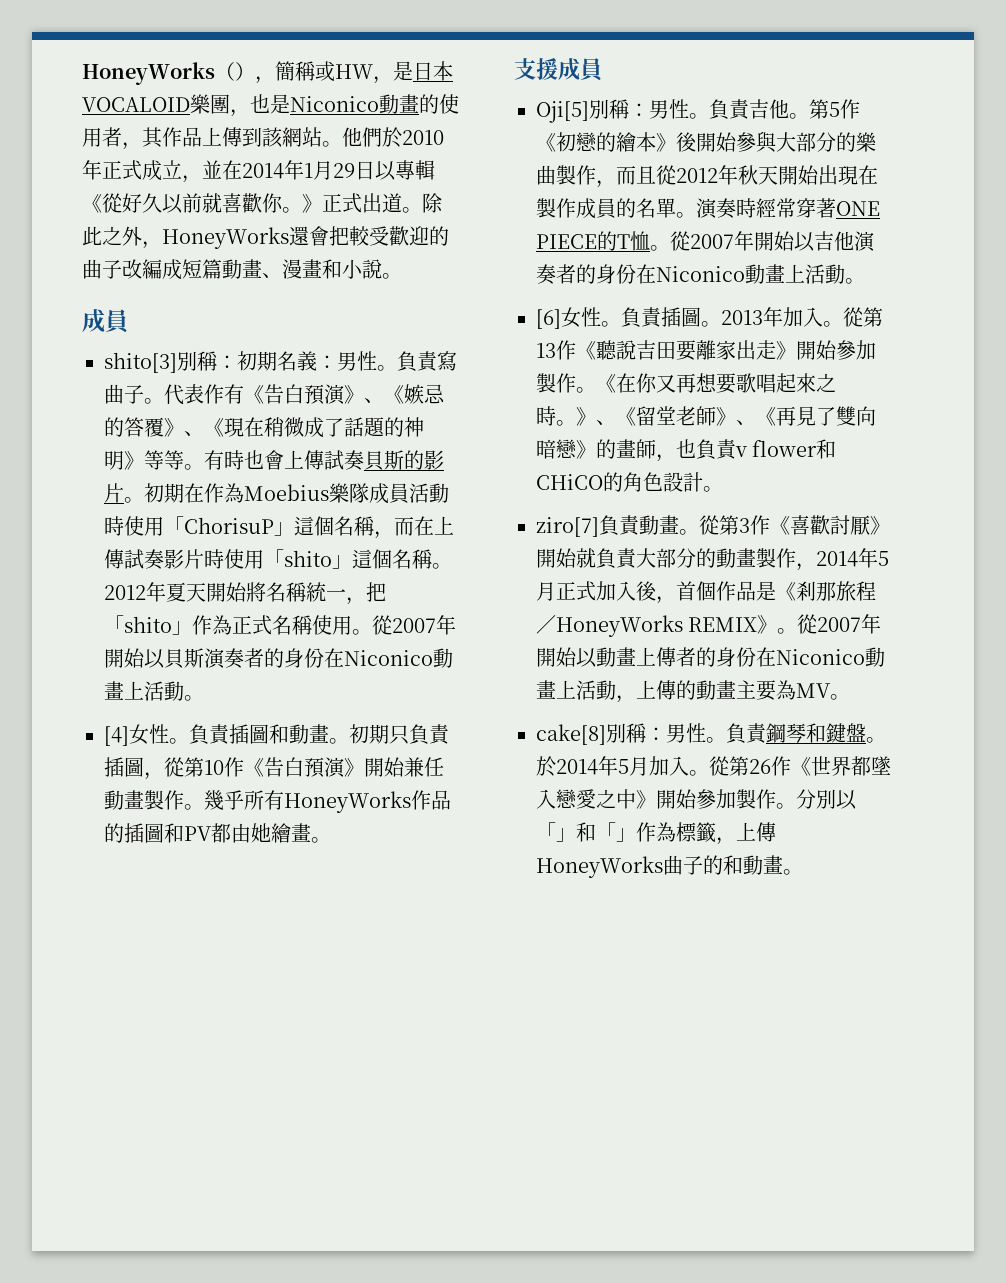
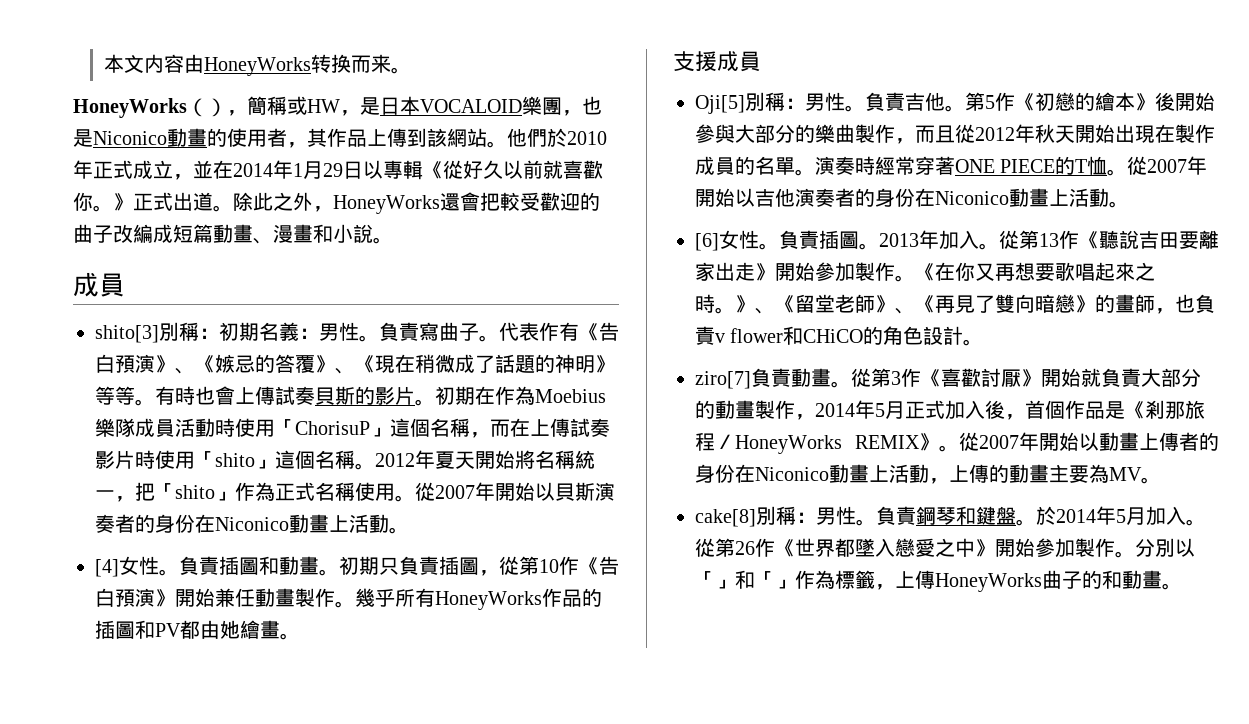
+ 本文内容由HoneyWorks转换而来。

